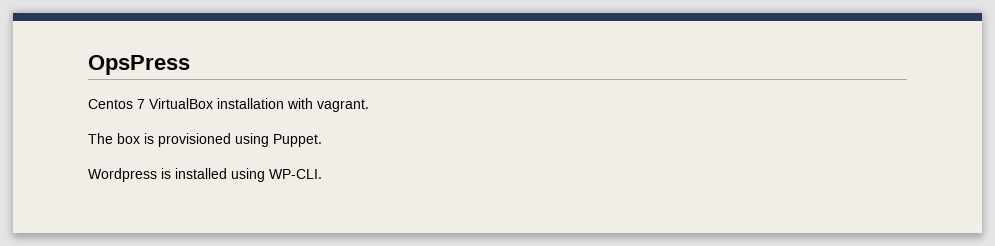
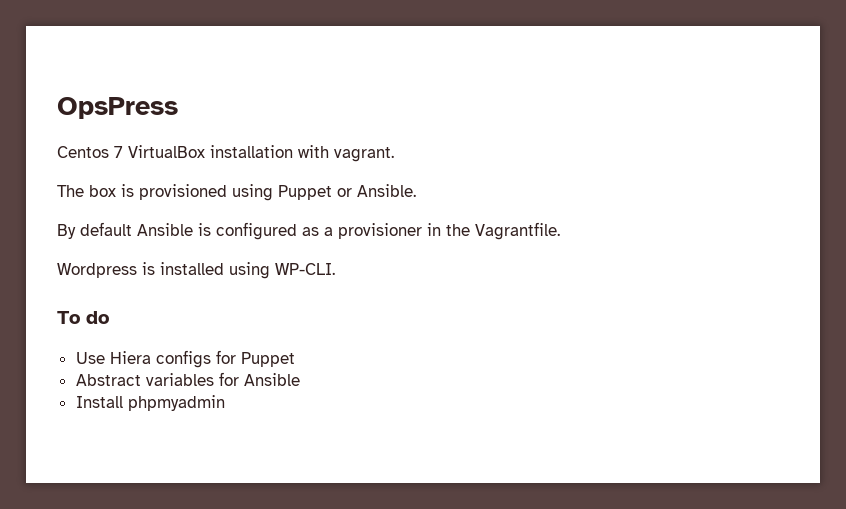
- The box is provisioned using Puppet.
+ The box is provisioned using Puppet or Ansible.
+ By default Ansible is configured as a provisioner in the Vagrantfile.
+ To do
+ Use Hiera configs for Puppet
+ Abstract variables for Ansible
+ Install phpmyadmin

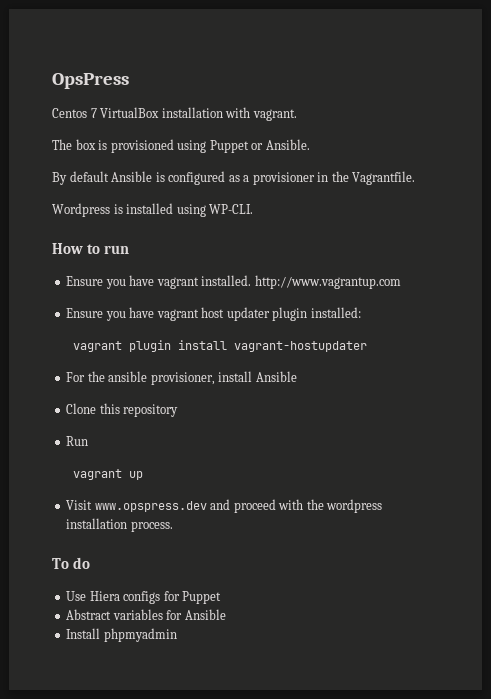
+ How to run
+ Ensure you have vagrant installed. http://www.vagrantup.com
+ Ensure you have vagrant host updater plugin installed:
+ vagrant plugin install vagrant-hostupdater
+ For the ansible provisioner, install Ansible
+ Clone this repository
+ Run
+ vagrant up
+ Visit www.opspress.dev and proceed with the wordpress installation process.

